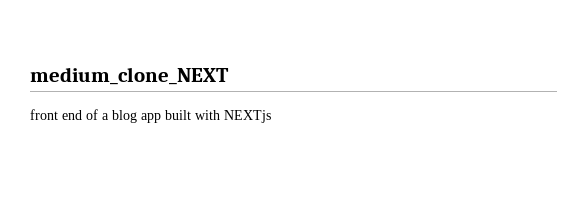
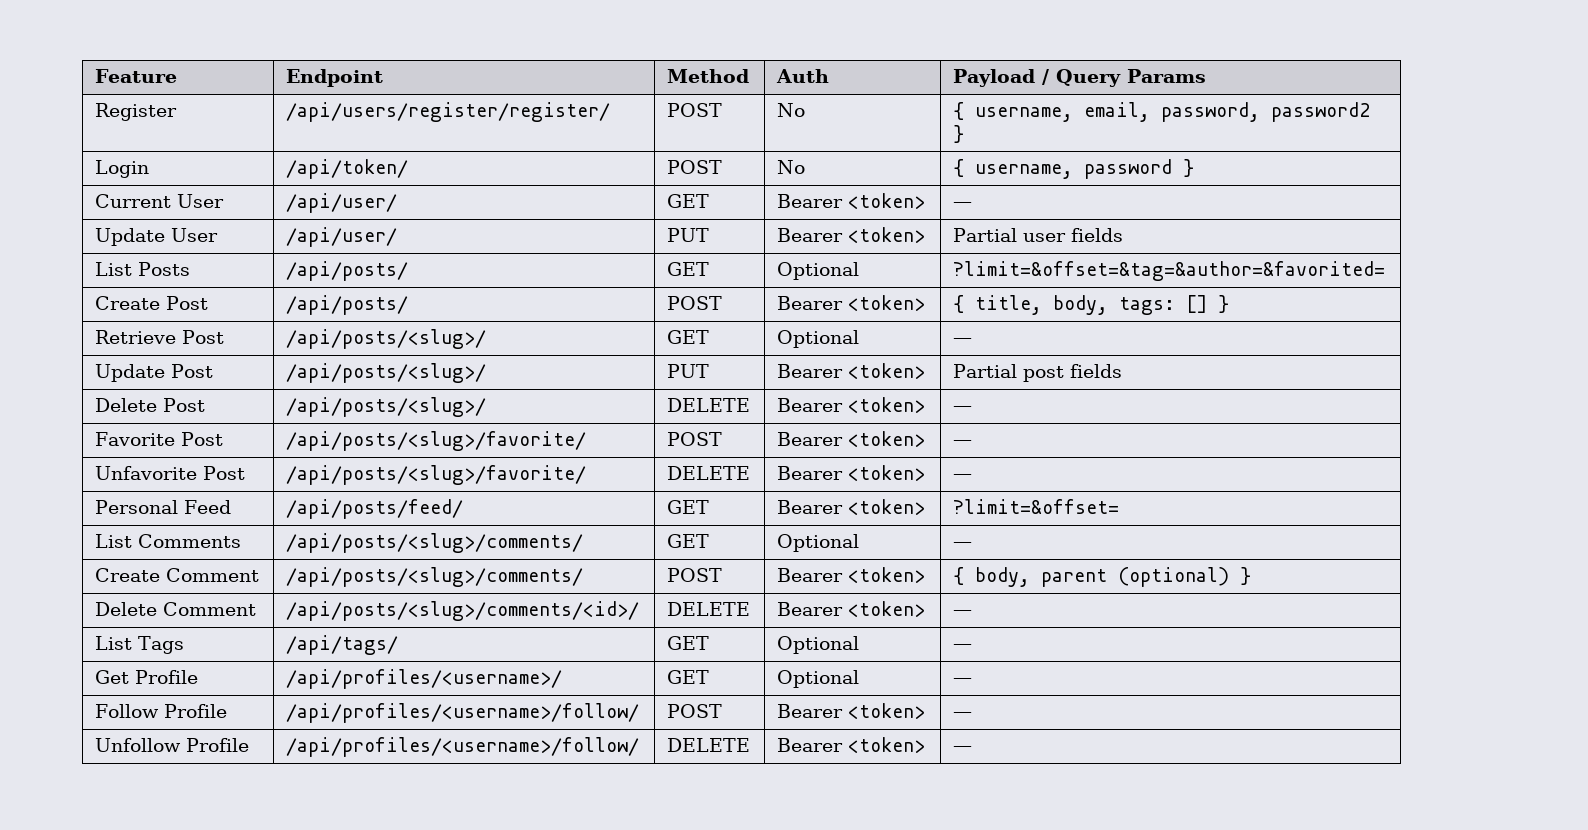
- medium_clone_NEXT
- front end of a blog app built with NEXTjs
+ Feature | Endpoint | Method | Auth | Payload / Query Params
+ Register | /api/users/register/register/ | POST | No | { username, email, password, password2 }
+ Login | /api/token/ | POST | No | { username, password }
+ Current User | /api/user/ | GET | Bearer <token> | —
+ Update User | /api/user/ | PUT | Bearer <token> | Partial user fields
+ List Posts | /api/posts/ | GET | Optional | ?limit=&offset=&tag=&author=&favorited=
+ Create Post | /api/posts/ | POST | Bearer <token> | { title, body, tags: [] }
+ Retrieve Post | /api/posts/<slug>/ | GET | Optional | —
+ Update Post | /api/posts/<slug>/ | PUT | Bearer <token> | Partial post fields
+ Delete Post | /api/posts/<slug>/ | DELETE | Bearer <token> | —
+ Favorite Post | /api/posts/<slug>/favorite/ | POST | Bearer <token> | —
+ Unfavorite Post | /api/posts/<slug>/favorite/ | DELETE | Bearer <token> | —
+ Personal Feed | /api/posts/feed/ | GET | Bearer <token> | ?limit=&offset=
+ List Comments | /api/posts/<slug>/comments/ | GET | Optional | —
+ Create Comment | /api/posts/<slug>/comments/ | POST | Bearer <token> | { body, parent (optional) }
+ Delete Comment | /api/posts/<slug>/comments/<id>/ | DELETE | Bearer <token> | —
+ List Tags | /api/tags/ | GET | Optional | —
+ Get Profile | /api/profiles/<username>/ | GET | Optional | —
+ Follow Profile | /api/profiles/<username>/follow/ | POST | Bearer <token> | —
+ Unfollow Profile | /api/profiles/<username>/follow/ | DELETE | Bearer <token> | —

